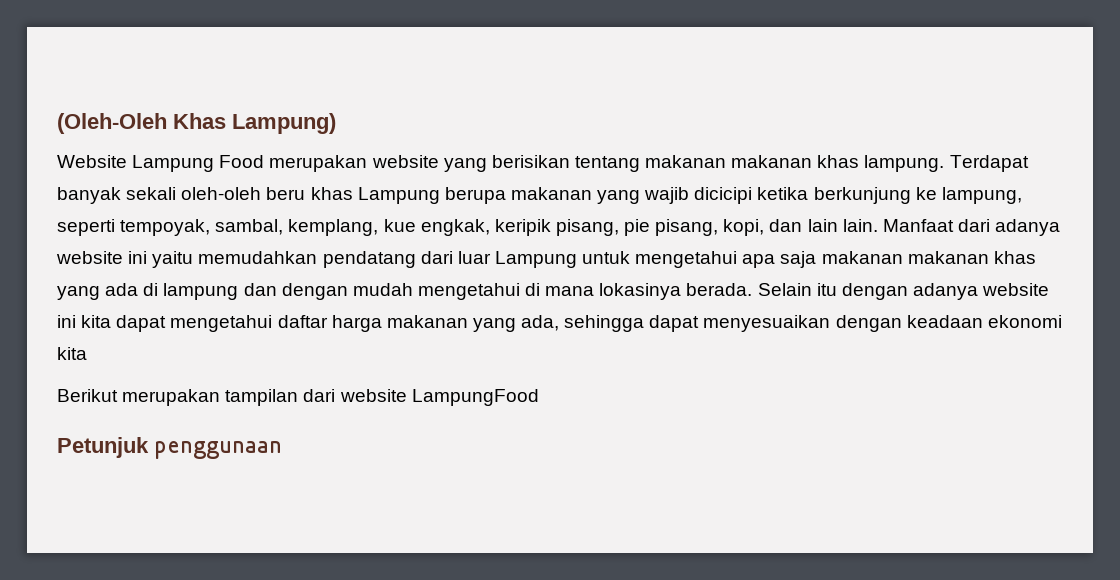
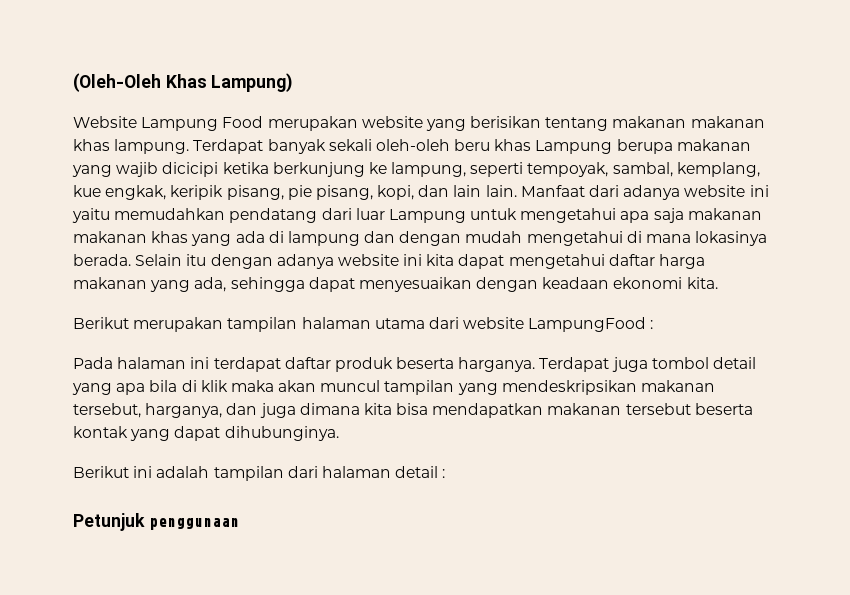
- Selain itu dengan adanya website ini kita dapat mengetahui daftar harga makanan yang ada, sehingga dapat menyesuaikan dengan keadaan ekonomi kita
+ Selain itu dengan adanya website ini kita dapat mengetahui daftar harga makanan yang ada, sehingga dapat menyesuaikan dengan keadaan ekonomi kita.
- Berikut merupakan tampilan dari website LampungFood
+ Berikut merupakan tampilan halaman utama dari website LampungFood :
+ Pada halaman ini terdapat daftar produk beserta harganya. Terdapat juga tombol detail yang apa bila di klik maka akan muncul tampilan yang mendeskripsikan makanan tersebut, harganya, dan juga dimana kita bisa mendapatkan makanan tersebut beserta kontak yang dapat dihubunginya.
+ Berikut ini adalah tampilan dari halaman detail :

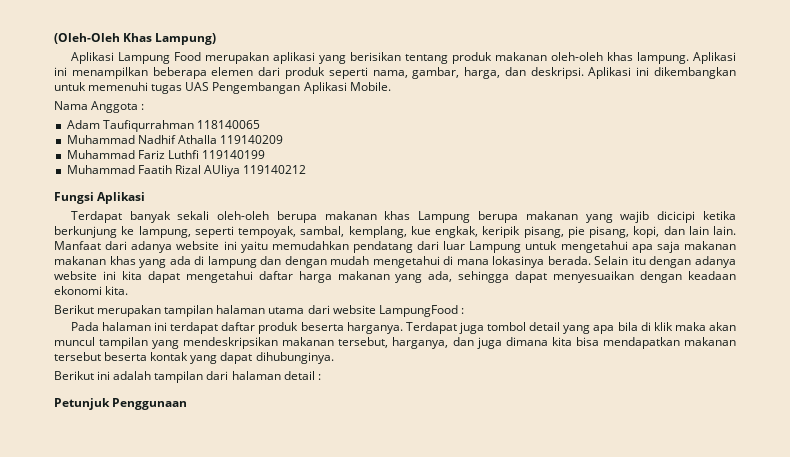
- Website Lampung Food merupakan website yang berisikan tentang makanan makanan khas lampung. Terdapat banyak sekali oleh-oleh beru khas Lampung berupa makanan yang wajib dicicipi ketika berkunjung ke lampung, seperti tempoyak, sambal, kemplang, kue engkak, keripik pisang, pie pisang, kopi, dan lain lain.
+ Aplikasi Lampung Food merupakan aplikasi yang berisikan tentang produk makanan oleh-oleh khas lampung. Aplikasi ini menampilkan beberapa elemen dari produk seperti nama, gambar, harga, dan deskripsi. Aplikasi ini dikembangkan untuk memenuhi tugas UAS Pengembangan Aplikasi Mobile.
+ Nama Anggota :
+ Adam Taufiqurrahman 118140065
+ Muhammad Nadhif Athalla 119140209
+ Muhammad Fariz Luthfi 119140199
+ Muhammad Faatih Rizal AUliya 119140212
+ Fungsi Aplikasi
+ Terdapat banyak sekali oleh-oleh berupa makanan khas Lampung berupa makanan yang wajib dicicipi ketika berkunjung ke lampung, seperti tempoyak, sambal, kemplang, kue engkak, keripik pisang, pie pisang, kopi, dan lain lain.
- Petunjuk penggunaan
+ Petunjuk Penggunaan

